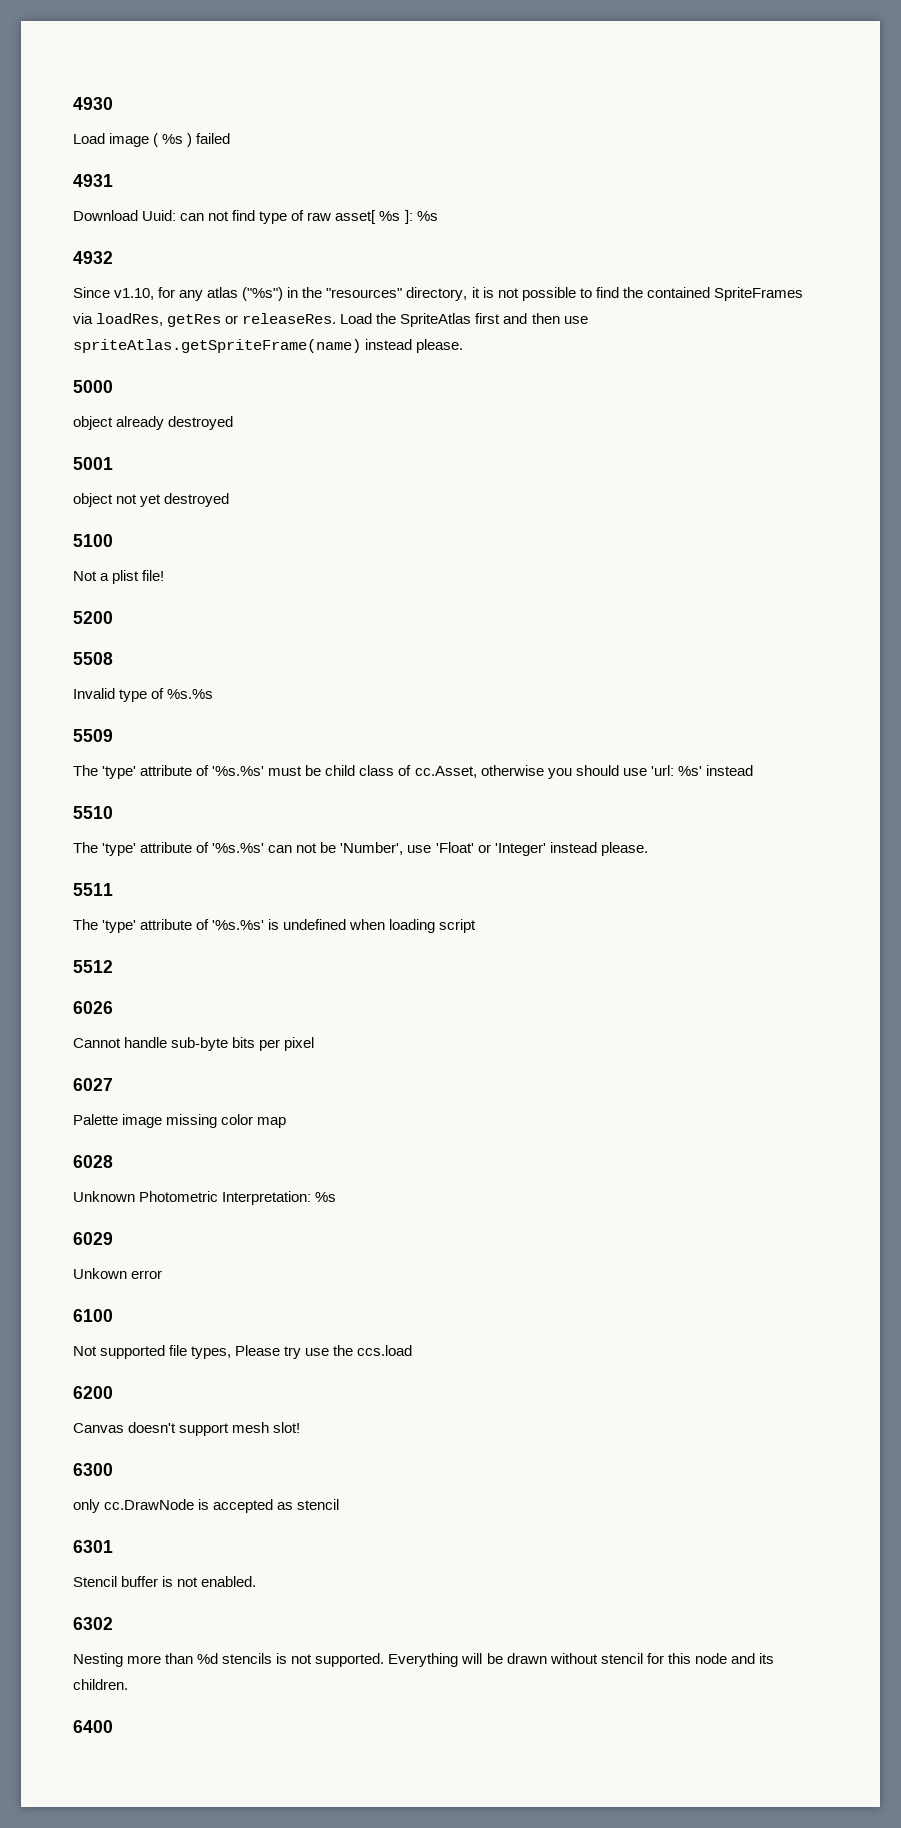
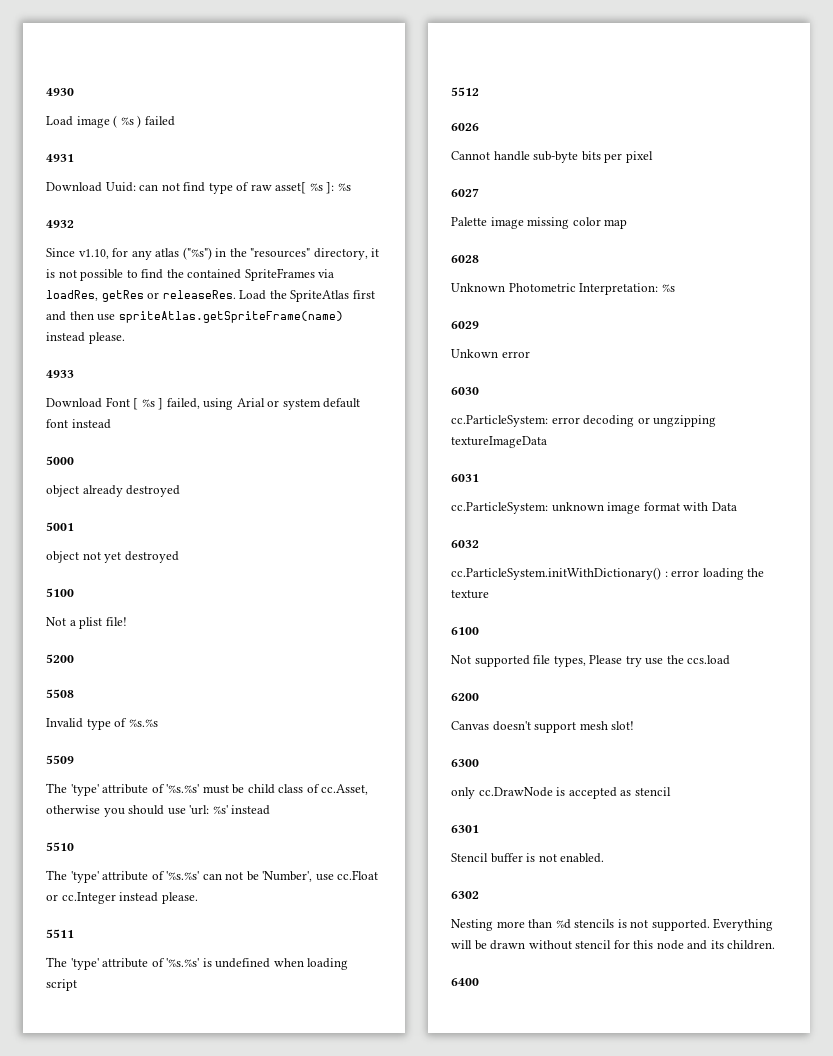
+ 4933
+ Download Font [ %s ] failed, using Arial or system default font instead
- The 'type' attribute of '%s.%s' can not be 'Number', use 'Float' or 'Integer' instead please.
+ The 'type' attribute of '%s.%s' can not be 'Number', use cc.Float or cc.Integer instead please.
+ 6030
+ cc.ParticleSystem: error decoding or ungzipping textureImageData
+ 6031
+ cc.ParticleSystem: unknown image format with Data
+ 6032
+ cc.ParticleSystem.initWithDictionary() : error loading the texture

